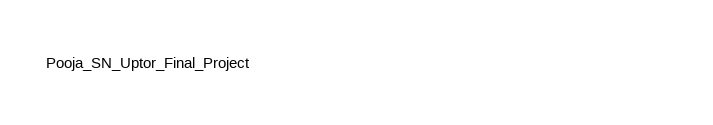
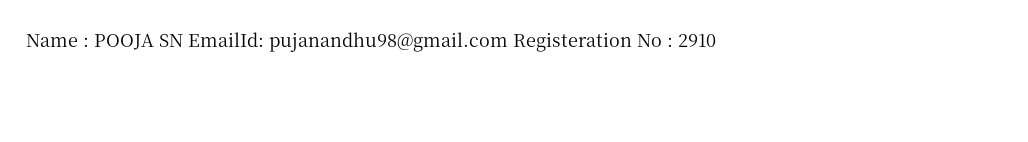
- Pooja_SN_Uptor_Final_Project
+ Name : POOJA SN EmailId: pujanandhu98@gmail.com Registeration No : 2910

